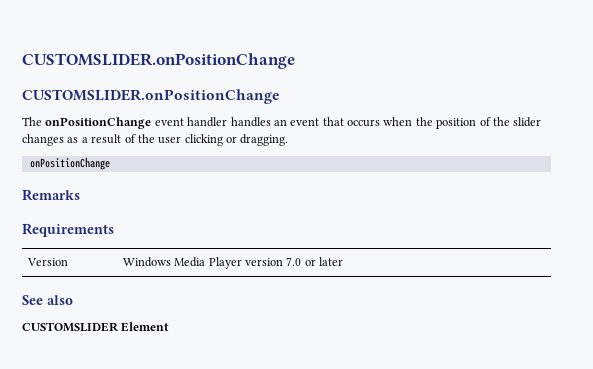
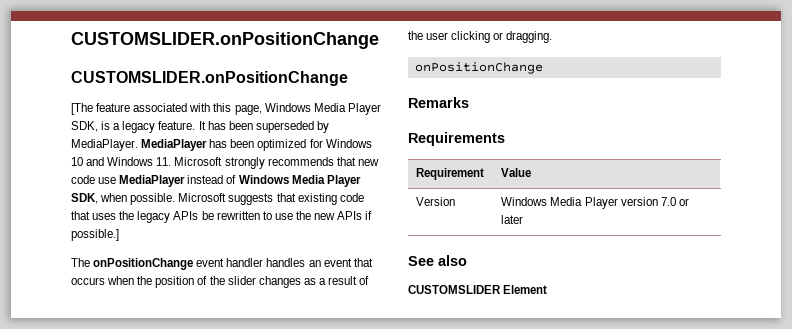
+ [The feature associated with this page, Windows Media Player SDK, is a legacy feature. It has been superseded by MediaPlayer. MediaPlayer has been optimized for Windows 10 and Windows 11. Microsoft strongly recommends that new code use MediaPlayer instead of Windows Media Player SDK, when possible. Microsoft suggests that existing code that uses the legacy APIs be rewritten to use the new APIs if possible.]
+ Requirement | Value

